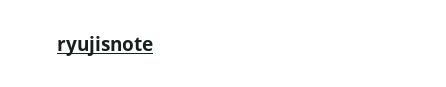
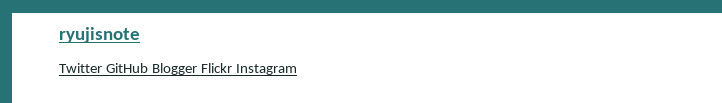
+ Twitter GitHub Blogger Flickr Instagram

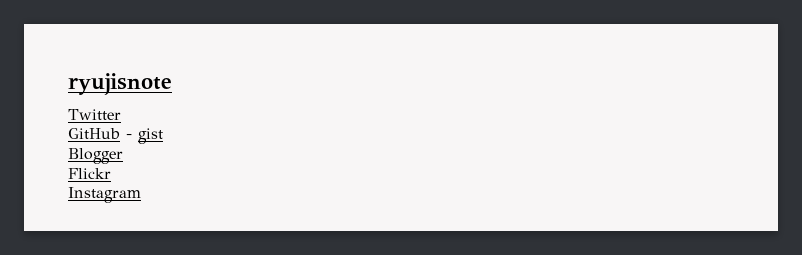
- Twitter GitHub Blogger Flickr Instagram
+ Twitter
+ GitHub - gist
+ Blogger
+ Flickr
+ Instagram

